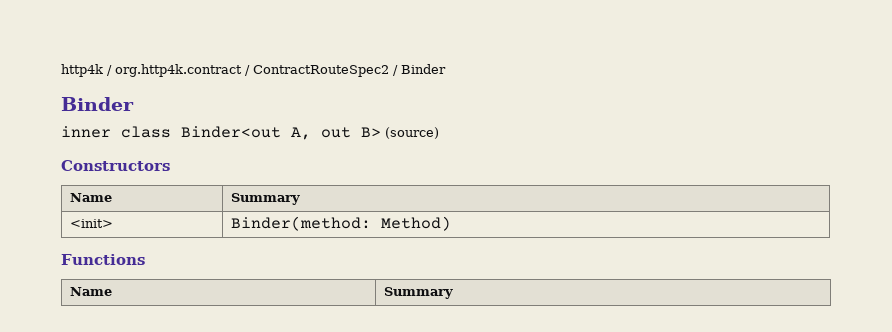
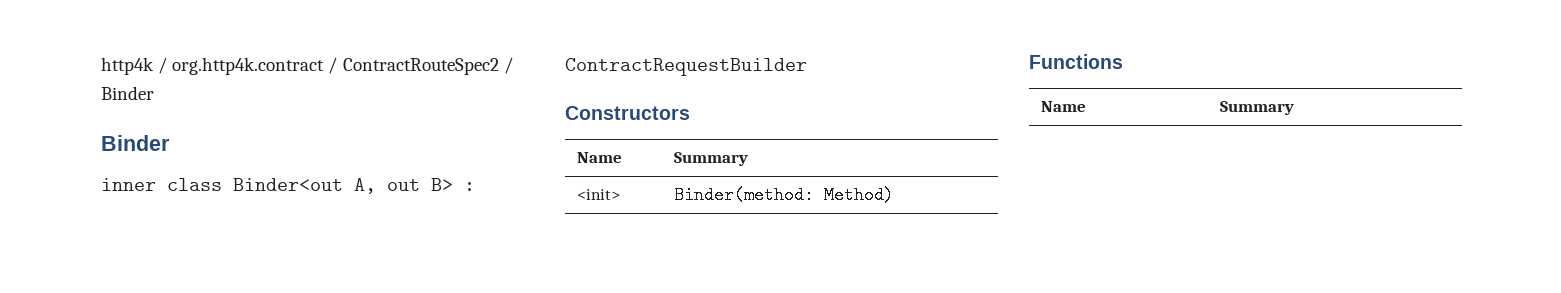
- inner class Binder<out A, out B> (source)
+ inner class Binder<out A, out B> : ContractRequestBuilder

